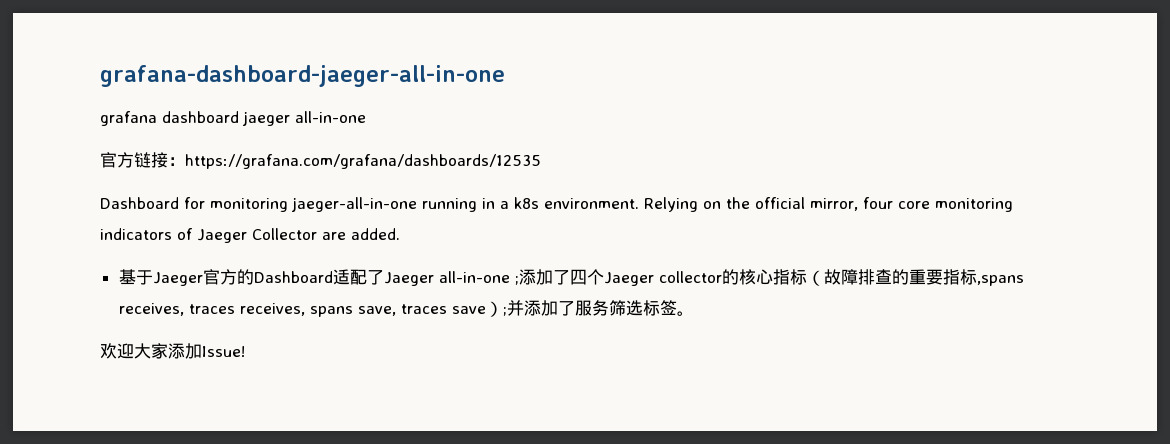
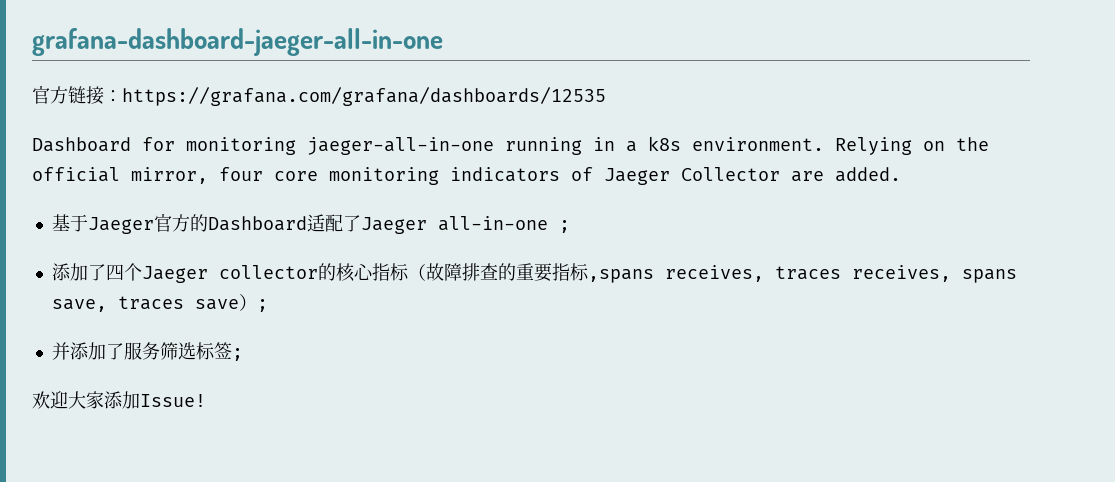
- grafana dashboard jaeger all-in-one
- 基于Jaeger官方的Dashboard适配了Jaeger all-in-one ;添加了四个Jaeger collector的核心指标（故障排查的重要指标,spans receives, traces receives, spans save, traces save）;并添加了服务筛选标签。
+ 基于Jaeger官方的Dashboard适配了Jaeger all-in-one ;
+ 添加了四个Jaeger collector的核心指标（故障排查的重要指标,spans receives, traces receives, spans save, traces save）;
+ 并添加了服务筛选标签;

